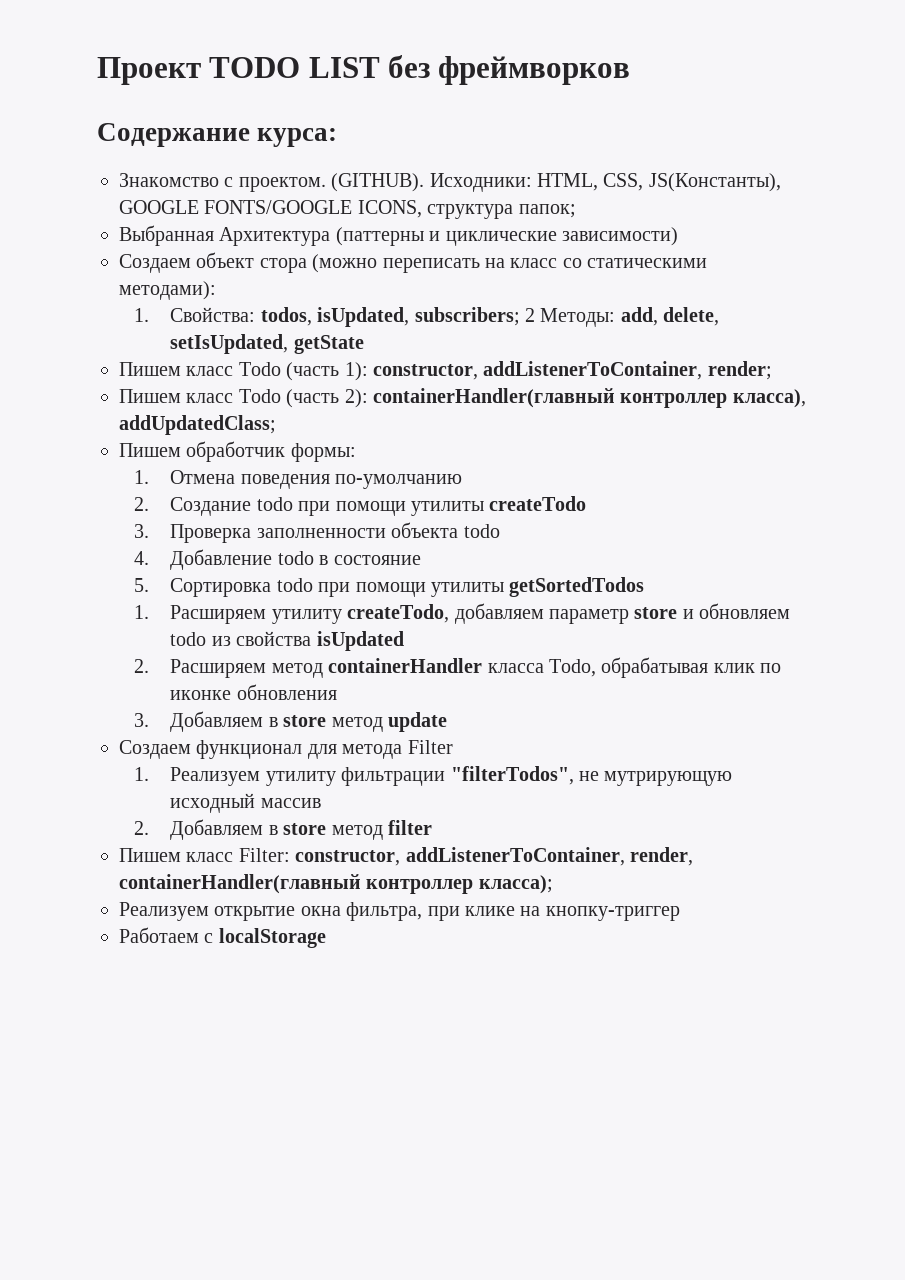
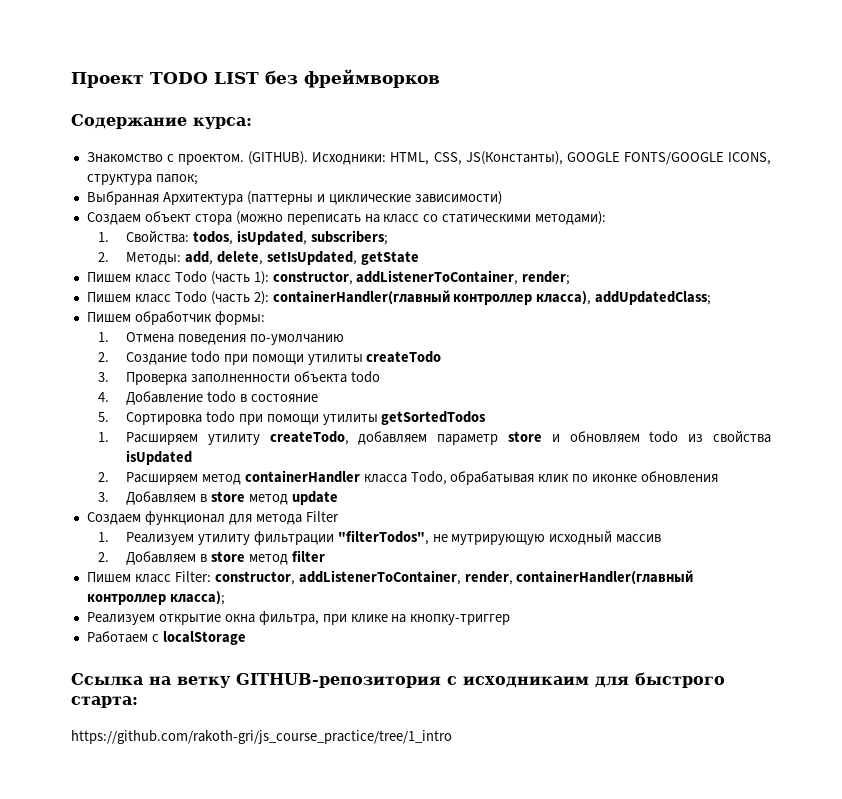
- 1. Свойства: todos, isUpdated, subscribers; 2 Методы: add, delete, setIsUpdated, getState
+ 1. Свойства: todos, isUpdated, subscribers;
+ 2. Методы: add, delete, setIsUpdated, getState
+ Ссылка на ветку GITHUB-репозитория с исходникаим для быстрого старта:
+ https://github.com/rakoth-gri/js_course_practice/tree/1_intro

